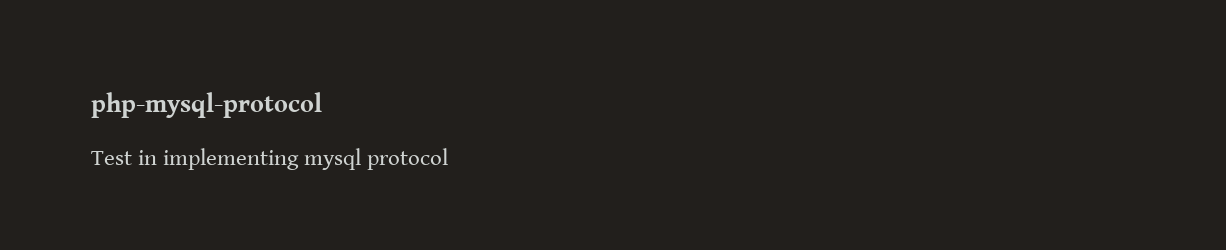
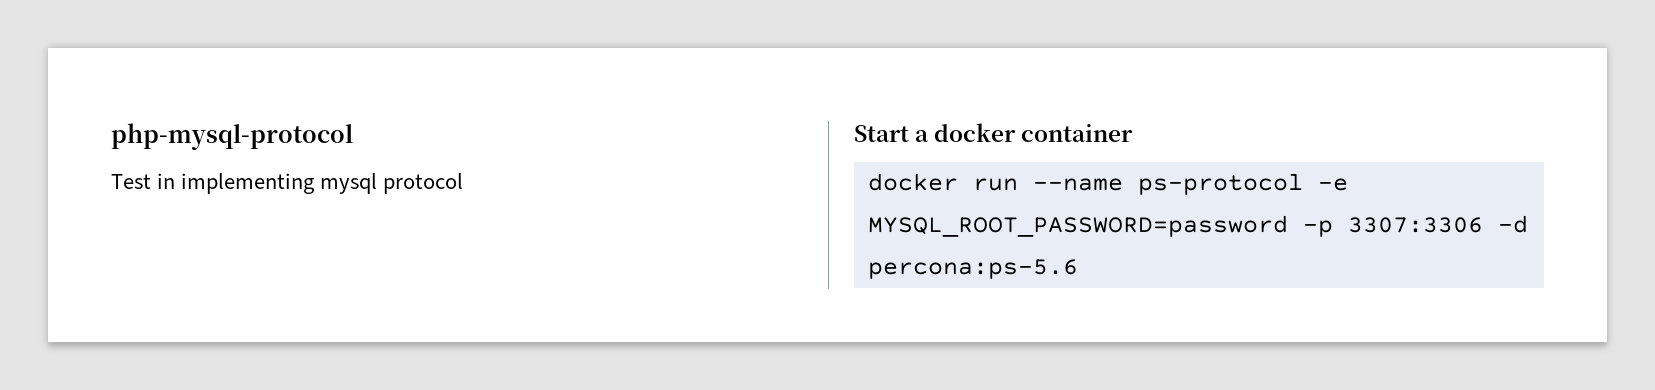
+ Start a docker container
+ docker run --name ps-protocol -e MYSQL_ROOT_PASSWORD=password -p 3307:3306 -d percona:ps-5.6

